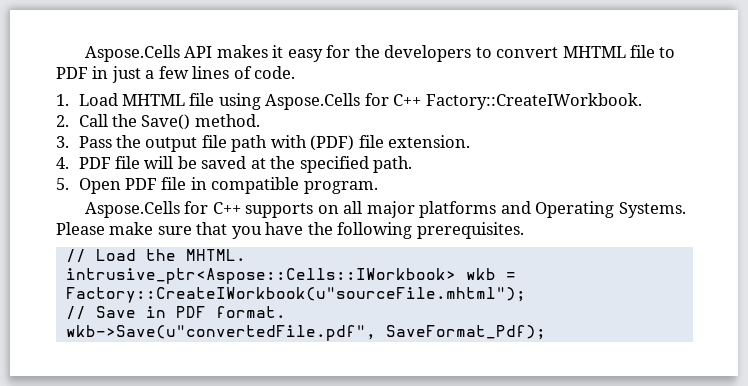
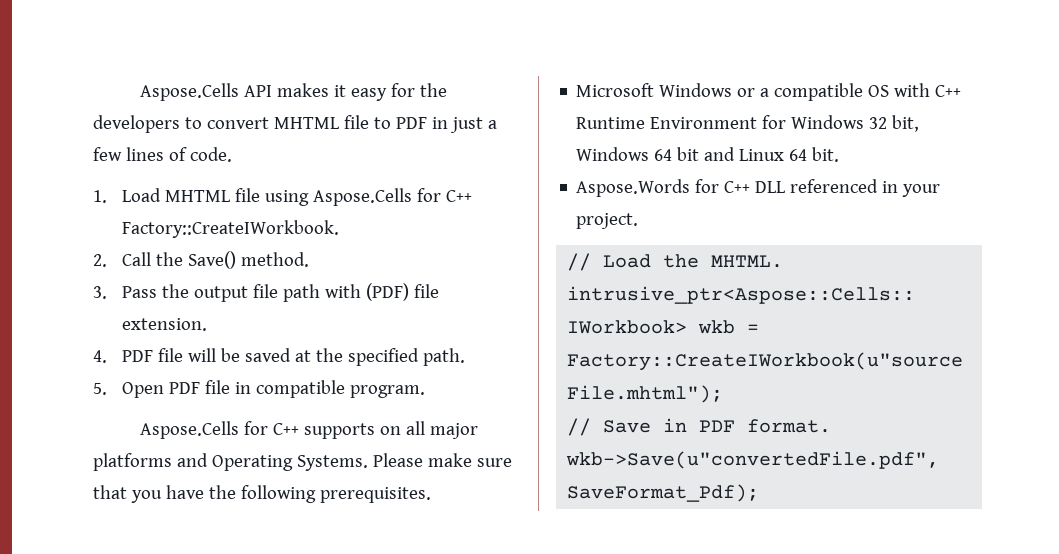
+ Microsoft Windows or a compatible OS with C++ Runtime Environment for Windows 32 bit, Windows 64 bit and Linux 64 bit.
+ Aspose.Words for C++ DLL referenced in your project.

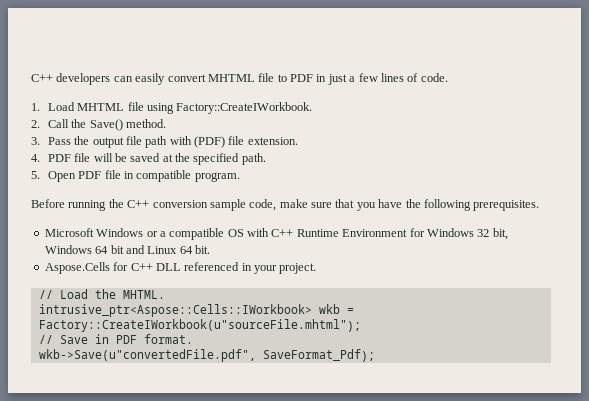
- Aspose.Cells API makes it easy for the developers to convert MHTML file to PDF in just a few lines of code.
+ C++ developers can easily convert MHTML file to PDF in just a few lines of code.
- 1. Load MHTML file using Aspose.Cells for C++ Factory::CreateIWorkbook.
+ 1. Load MHTML file using Factory::CreateIWorkbook.
- Aspose.Cells for C++ supports on all major platforms and Operating Systems. Please make sure that you have the following prerequisites.
+ Before running the C++ conversion sample code, make sure that you have the following prerequisites.
- Aspose.Words for C++ DLL referenced in your project.
+ Aspose.Cells for C++ DLL referenced in your project.

